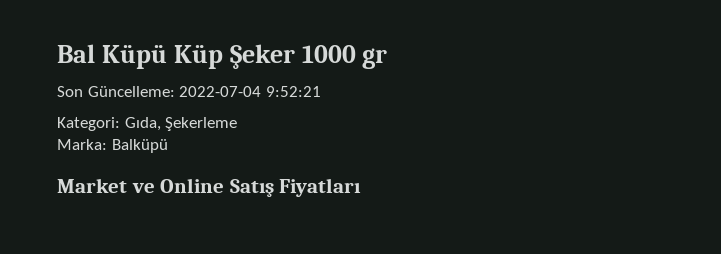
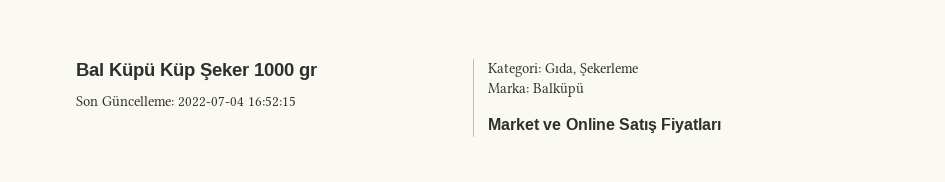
- Son Güncelleme: 2022-07-04 9:52:21
+ Son Güncelleme: 2022-07-04 16:52:15

